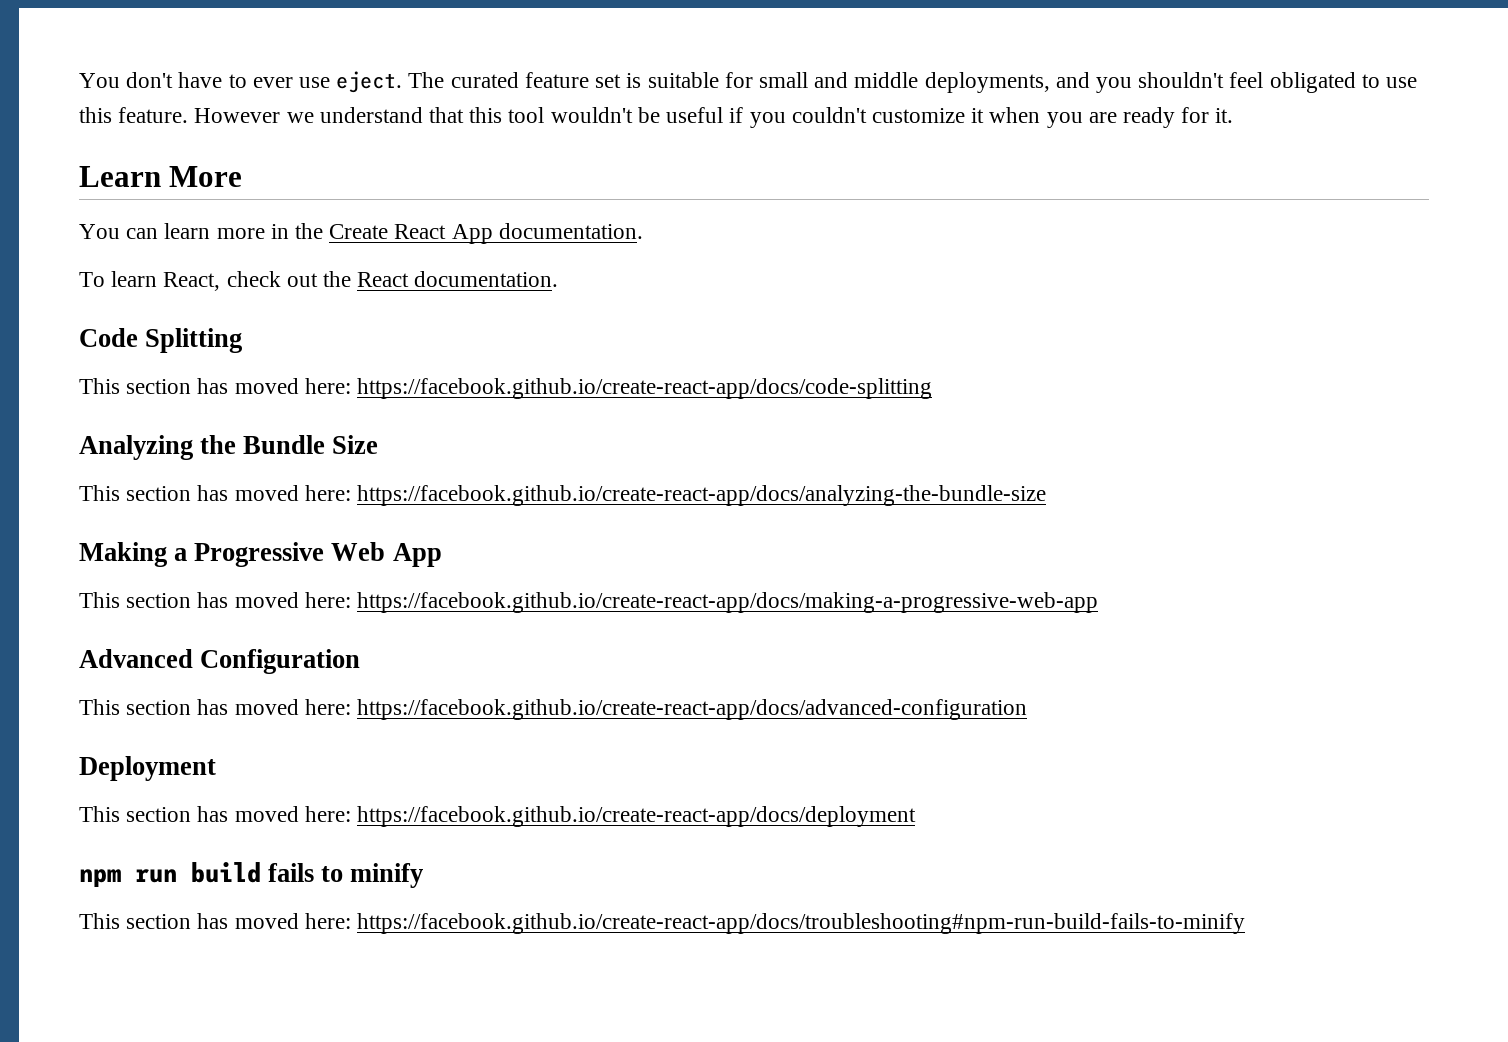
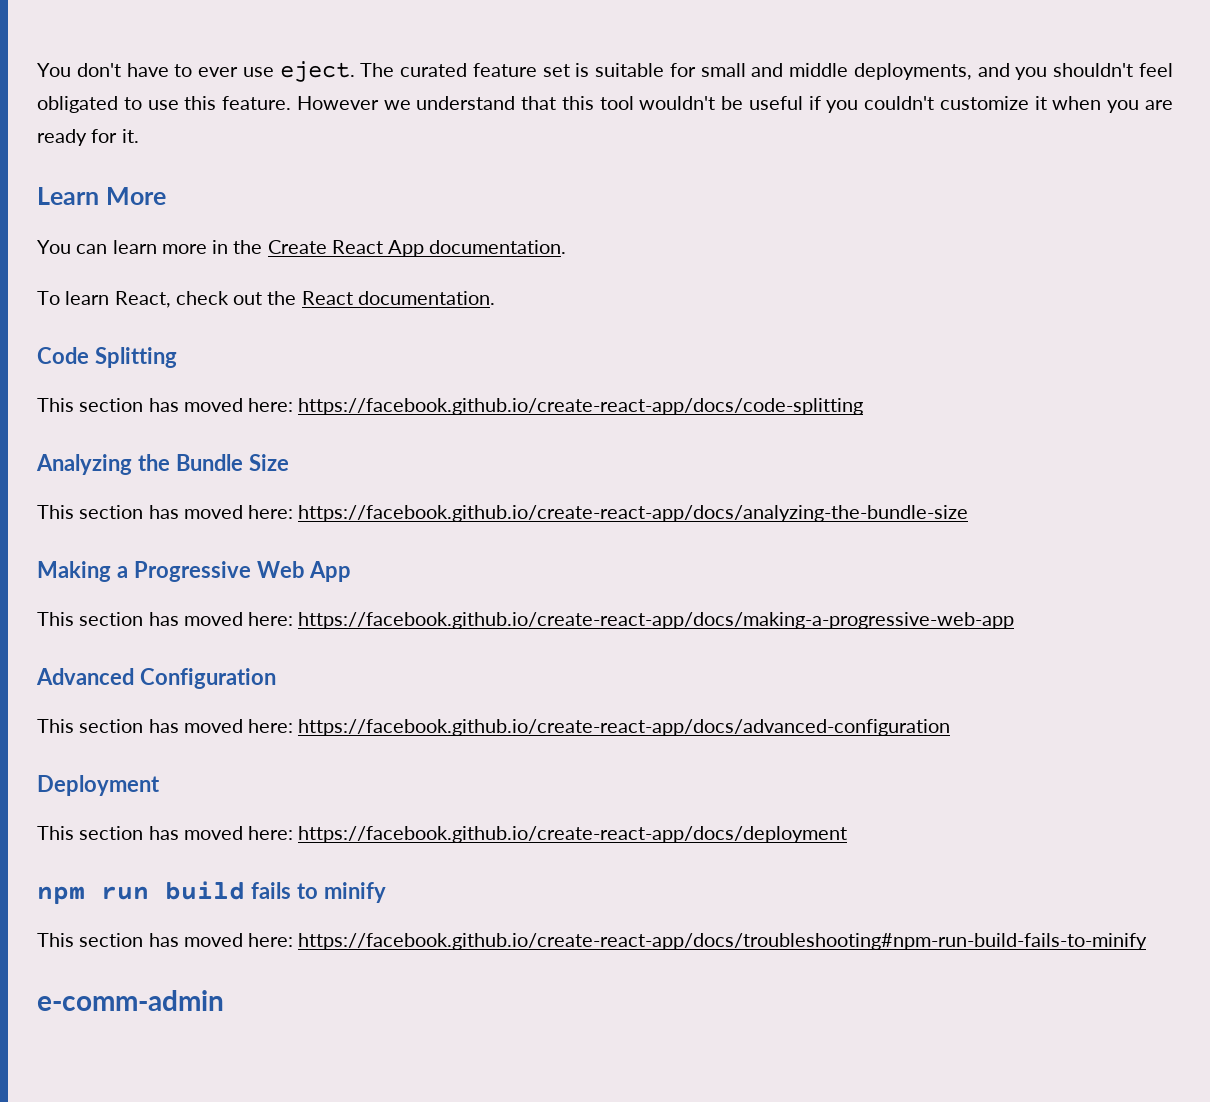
+ e-comm-admin

